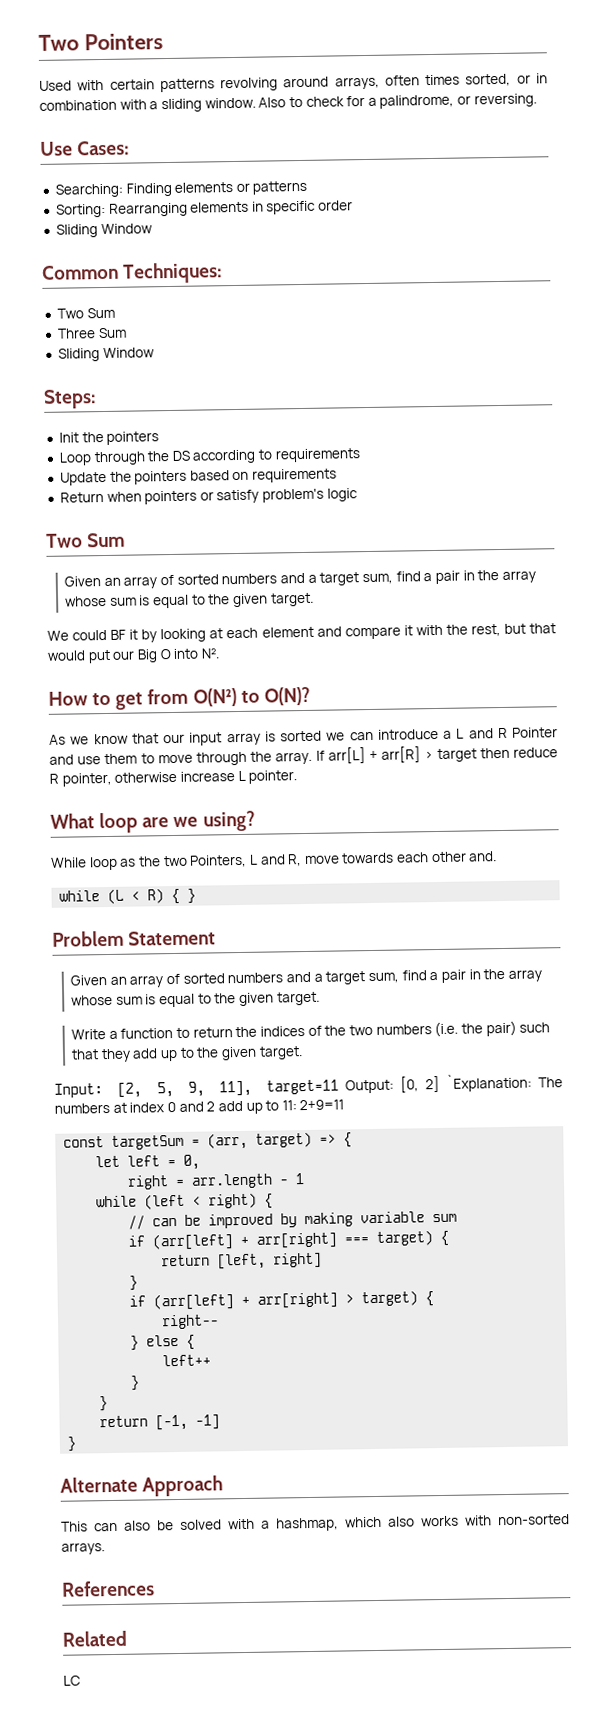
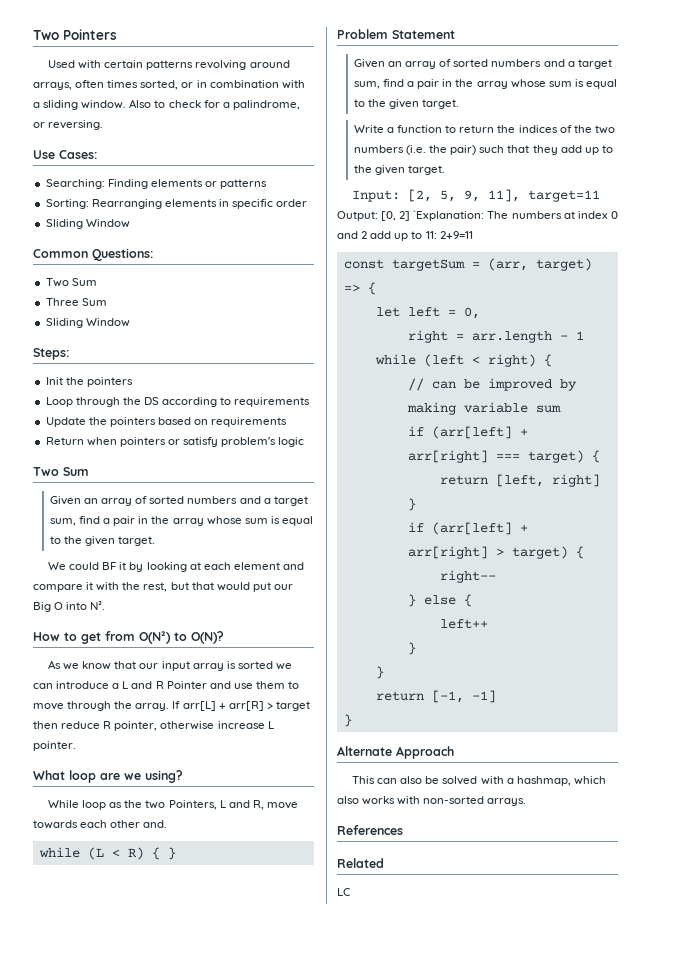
- Common Techniques:
+ Common Questions:

